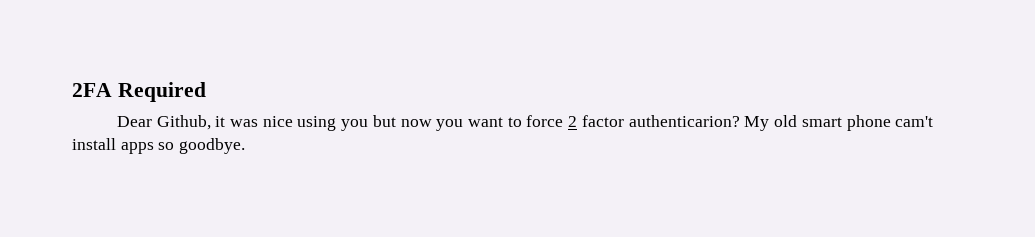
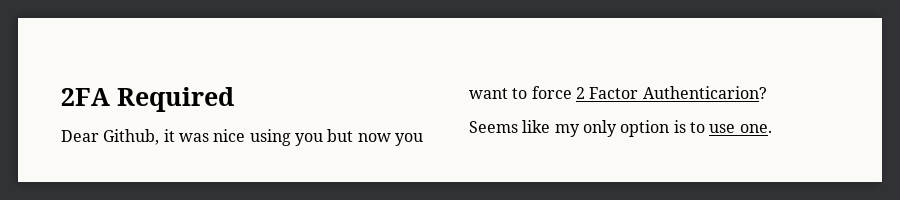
- Dear Github, it was nice using you but now you want to force 2 factor authenticarion? My old smart phone cam't install apps so goodbye.
+ Dear Github, it was nice using you but now you want to force 2 Factor Authenticarion?
+ Seems like my only option is to use one.

